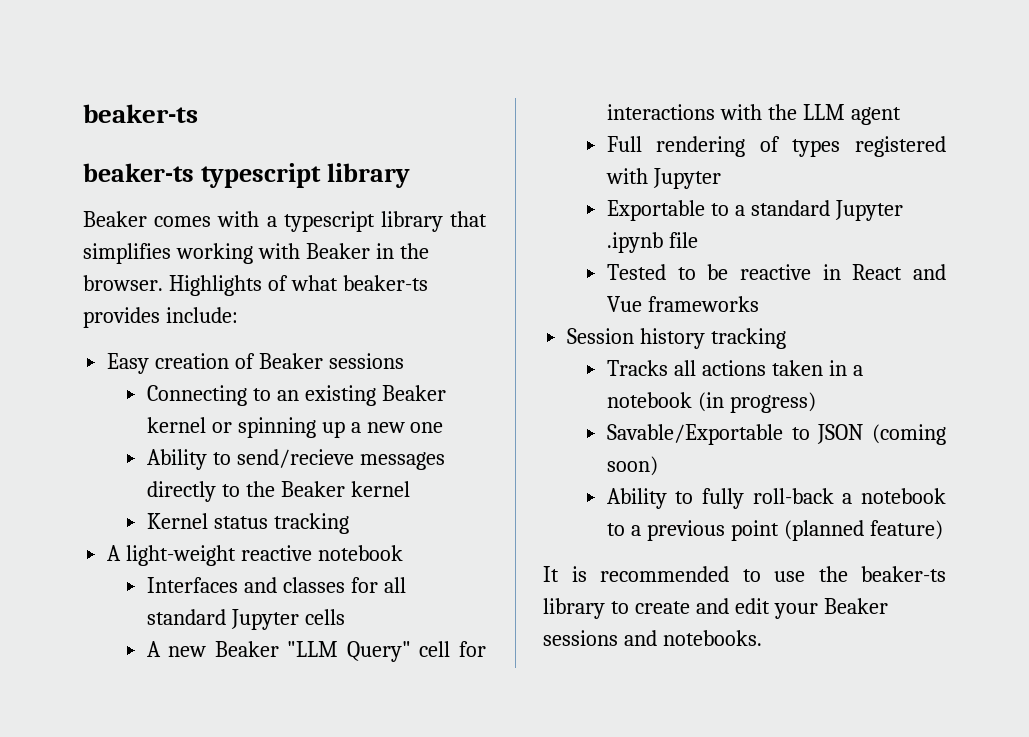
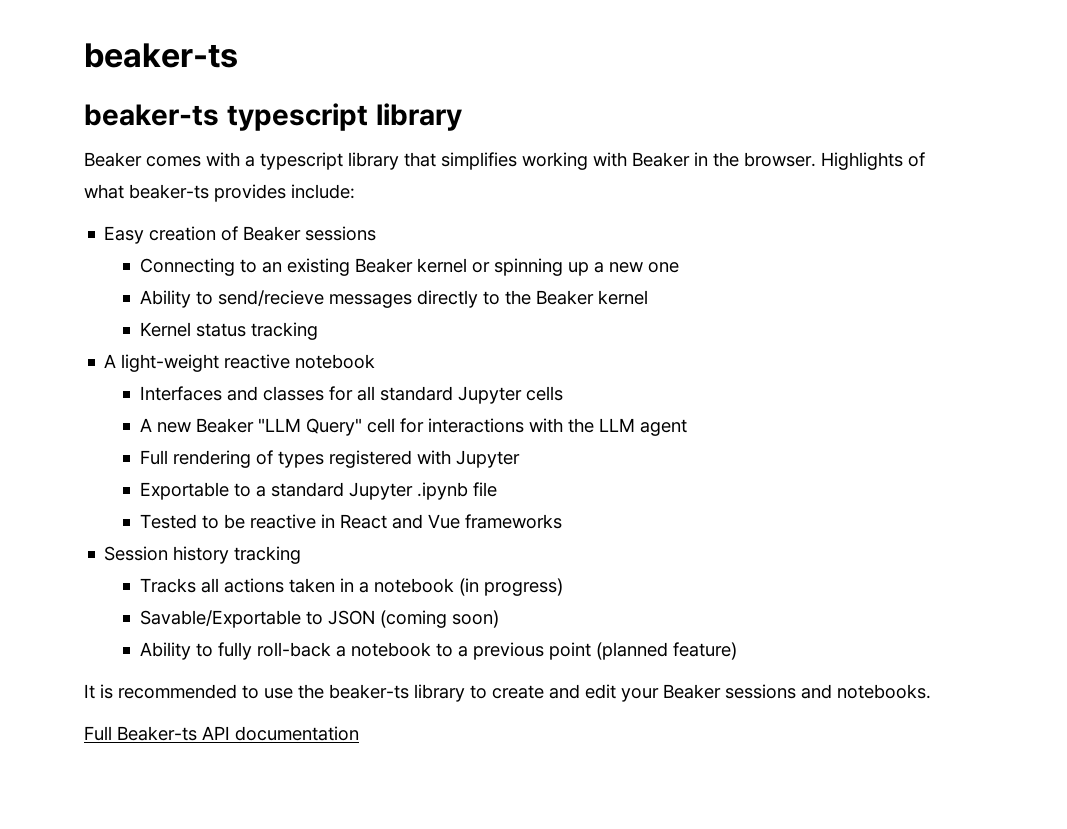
+ Full Beaker-ts API documentation

